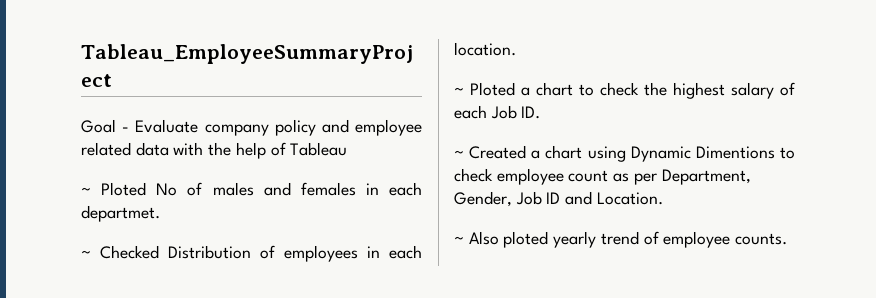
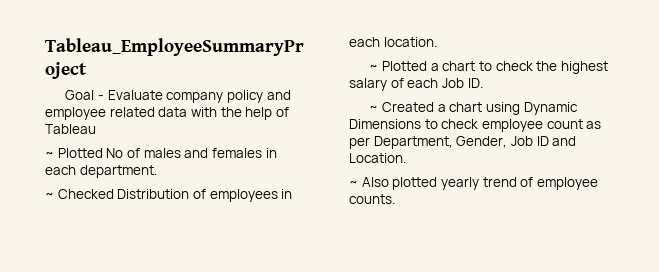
- ~ Ploted No of males and females in each departmet.
+ ~ Plotted No of males and females in each department.
- ~ Ploted a chart to check the highest salary of each Job ID.
+ ~ Plotted a chart to check the highest salary of each Job ID.
- ~ Created a chart using Dynamic Dimentions to check employee count as per Department, Gender, Job ID and Location.
+ ~ Created a chart using Dynamic Dimensions to check employee count as per Department, Gender, Job ID and Location.
- ~ Also ploted yearly trend of employee counts.
+ ~ Also plotted yearly trend of employee counts.

